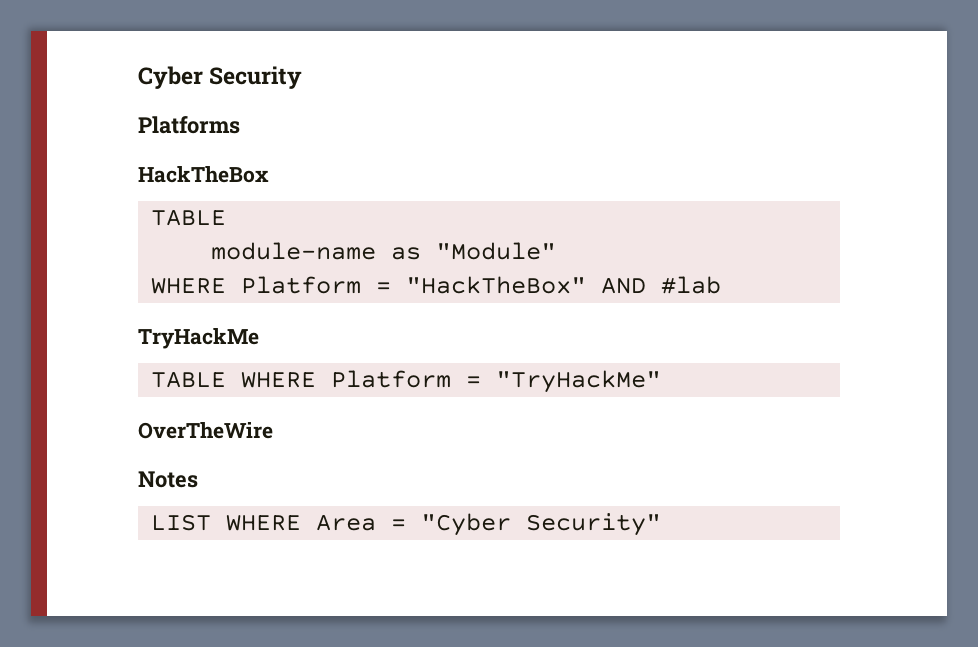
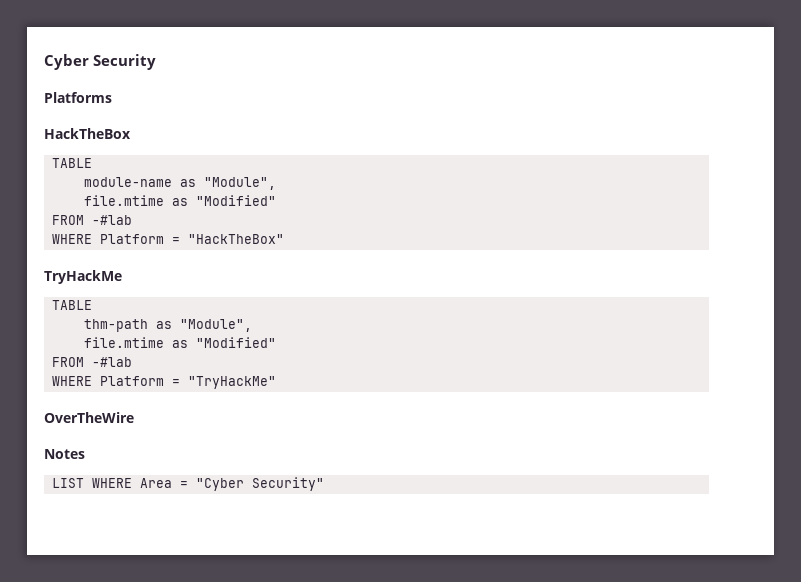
- module-name as "Module"
+ module-name as "Module",
+ file.mtime as "Modified"
+ FROM -#lab
- WHERE Platform = "HackTheBox" AND #lab
+ WHERE Platform = "HackTheBox"
  TryHackMe
- TABLE WHERE Platform = "TryHackMe"
+ TABLE
+ thm-path as "Module",
+ file.mtime as "Modified"
+ FROM -#lab
+ WHERE Platform = "TryHackMe"

